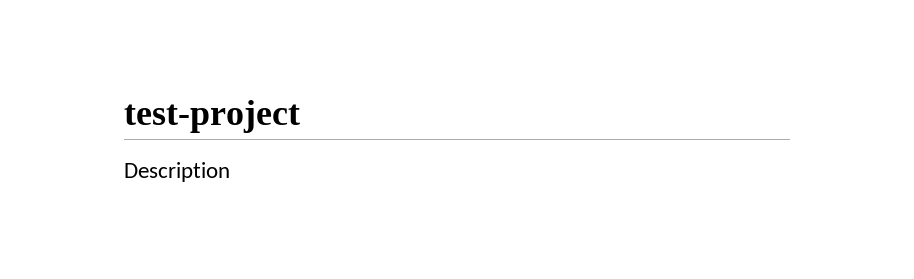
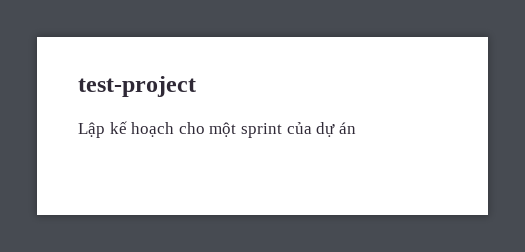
- Description
+ Lập kế hoạch cho một sprint của dự án

